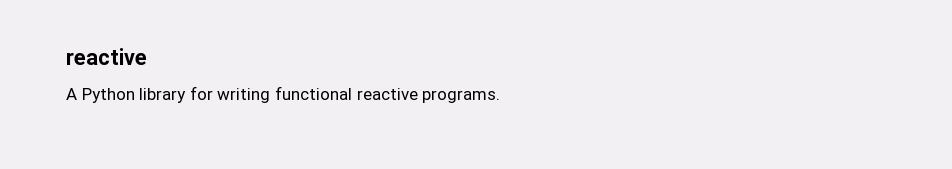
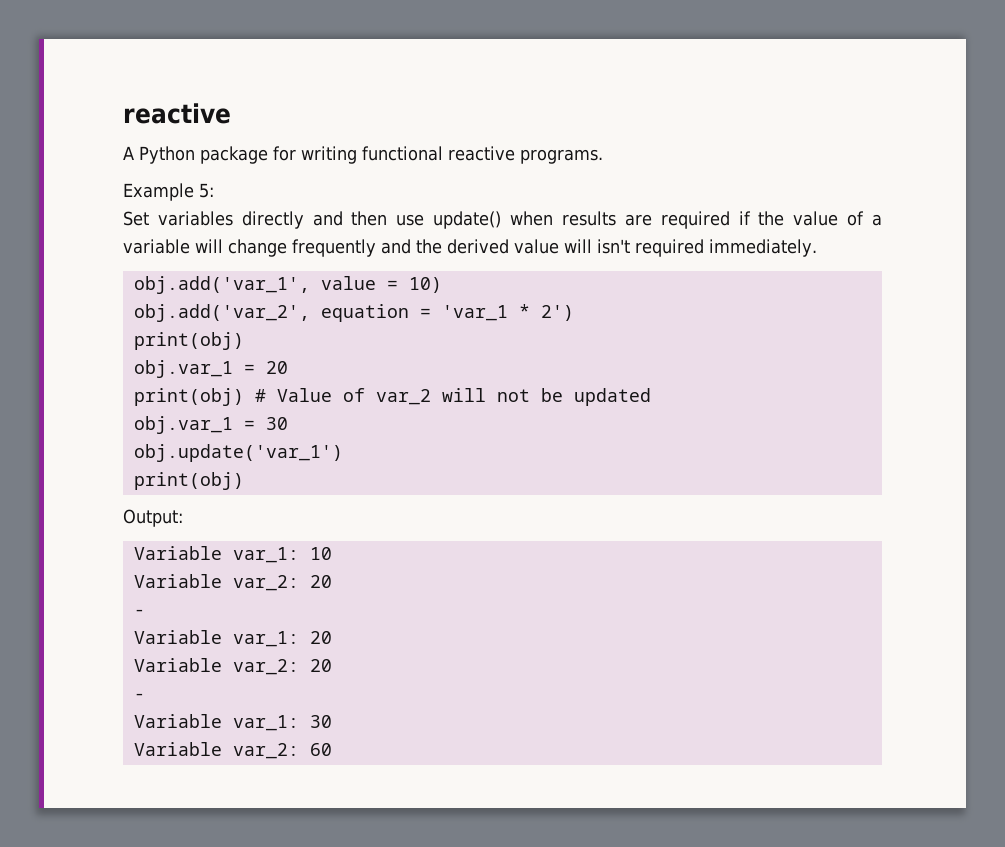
- A Python library for writing functional reactive programs.
+ A Python package for writing functional reactive programs.
+ Example 5:
+ Set variables directly and then use update() when results are required if the value of a variable will change frequently and the derived value will isn't required immediately.
+ obj.add('var_1', value = 10)
+ obj.add('var_2', equation = 'var_1 * 2')
+ print(obj)
+ obj.var_1 = 20
+ print(obj) # Value of var_2 will not be updated
+ obj.var_1 = 30
+ obj.update('var_1')
+ print(obj)
+ Output:
+ Variable var_1: 10
+ Variable var_2: 20
+ -
+ Variable var_1: 20
+ Variable var_2: 20
+ -
+ Variable var_1: 30
+ Variable var_2: 60

